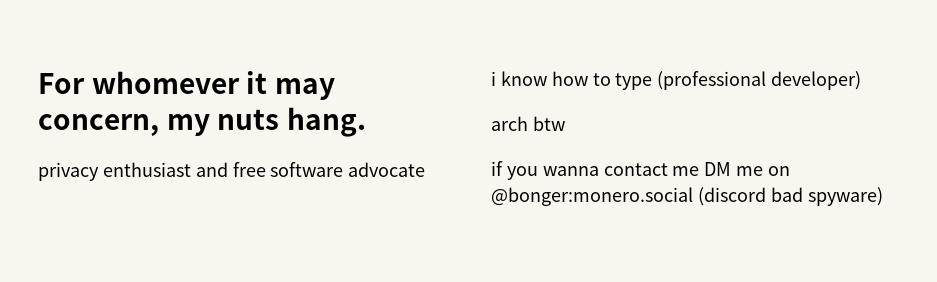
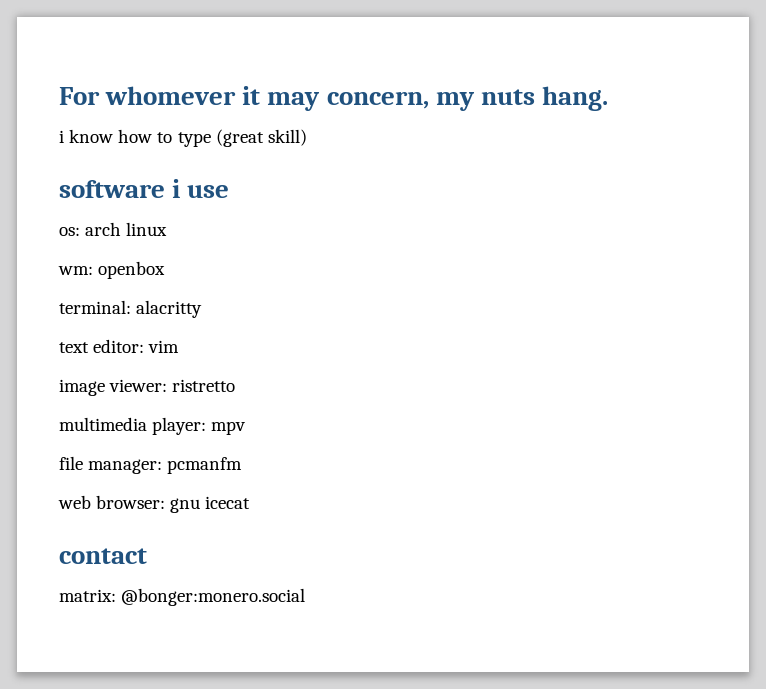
- privacy enthusiast and free software advocate
- i know how to type (professional developer)
- arch btw
- if you wanna contact me DM me on @bonger:monero.social (discord bad spyware)
+ i know how to type (great skill)
+ software i use
+ os: arch linux
+ wm: openbox
+ terminal: alacritty
+ text editor: vim
+ image viewer: ristretto
+ multimedia player: mpv
+ file manager: pcmanfm
+ web browser: gnu icecat
+ contact
+ matrix: @bonger:monero.social

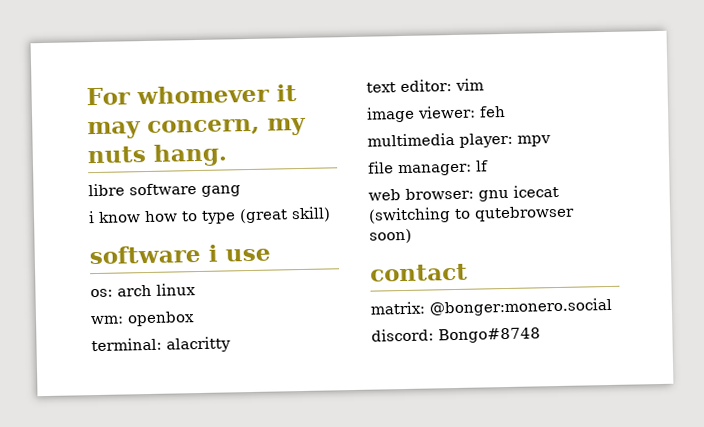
+ libre software gang
- image viewer: ristretto
+ image viewer: feh
- file manager: pcmanfm
+ file manager: lf
- web browser: gnu icecat
+ web browser: gnu icecat (switching to qutebrowser soon)
+ discord: Bongo#8748

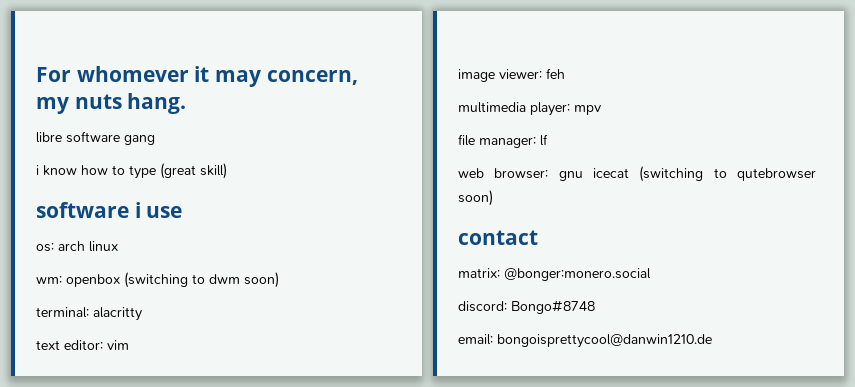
- wm: openbox
+ wm: openbox (switching to dwm soon)
+ email: bongoisprettycool@danwin1210.de

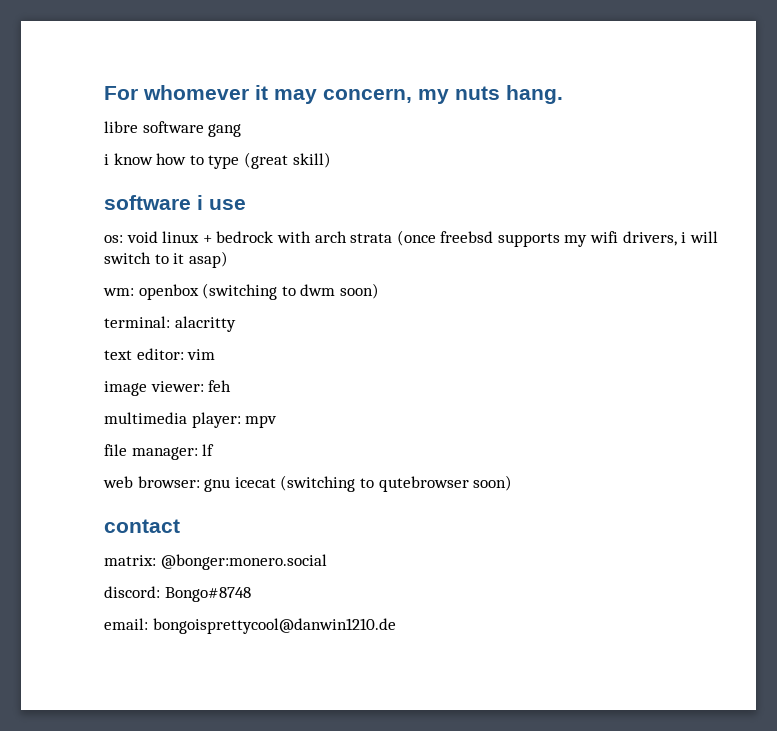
- os: arch linux
+ os: void linux + bedrock with arch strata (once freebsd supports my wifi drivers, i will switch to it asap)

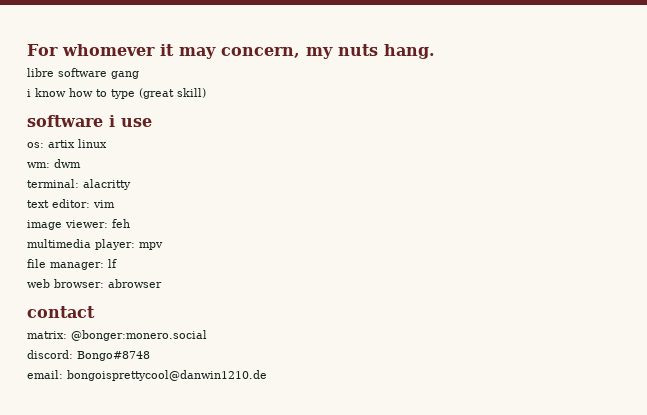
- os: void linux + bedrock with arch strata (once freebsd supports my wifi drivers, i will switch to it asap)
- wm: openbox (switching to dwm soon)
+ os: artix linux
+ wm: dwm
- web browser: gnu icecat (switching to qutebrowser soon)
+ web browser: abrowser

